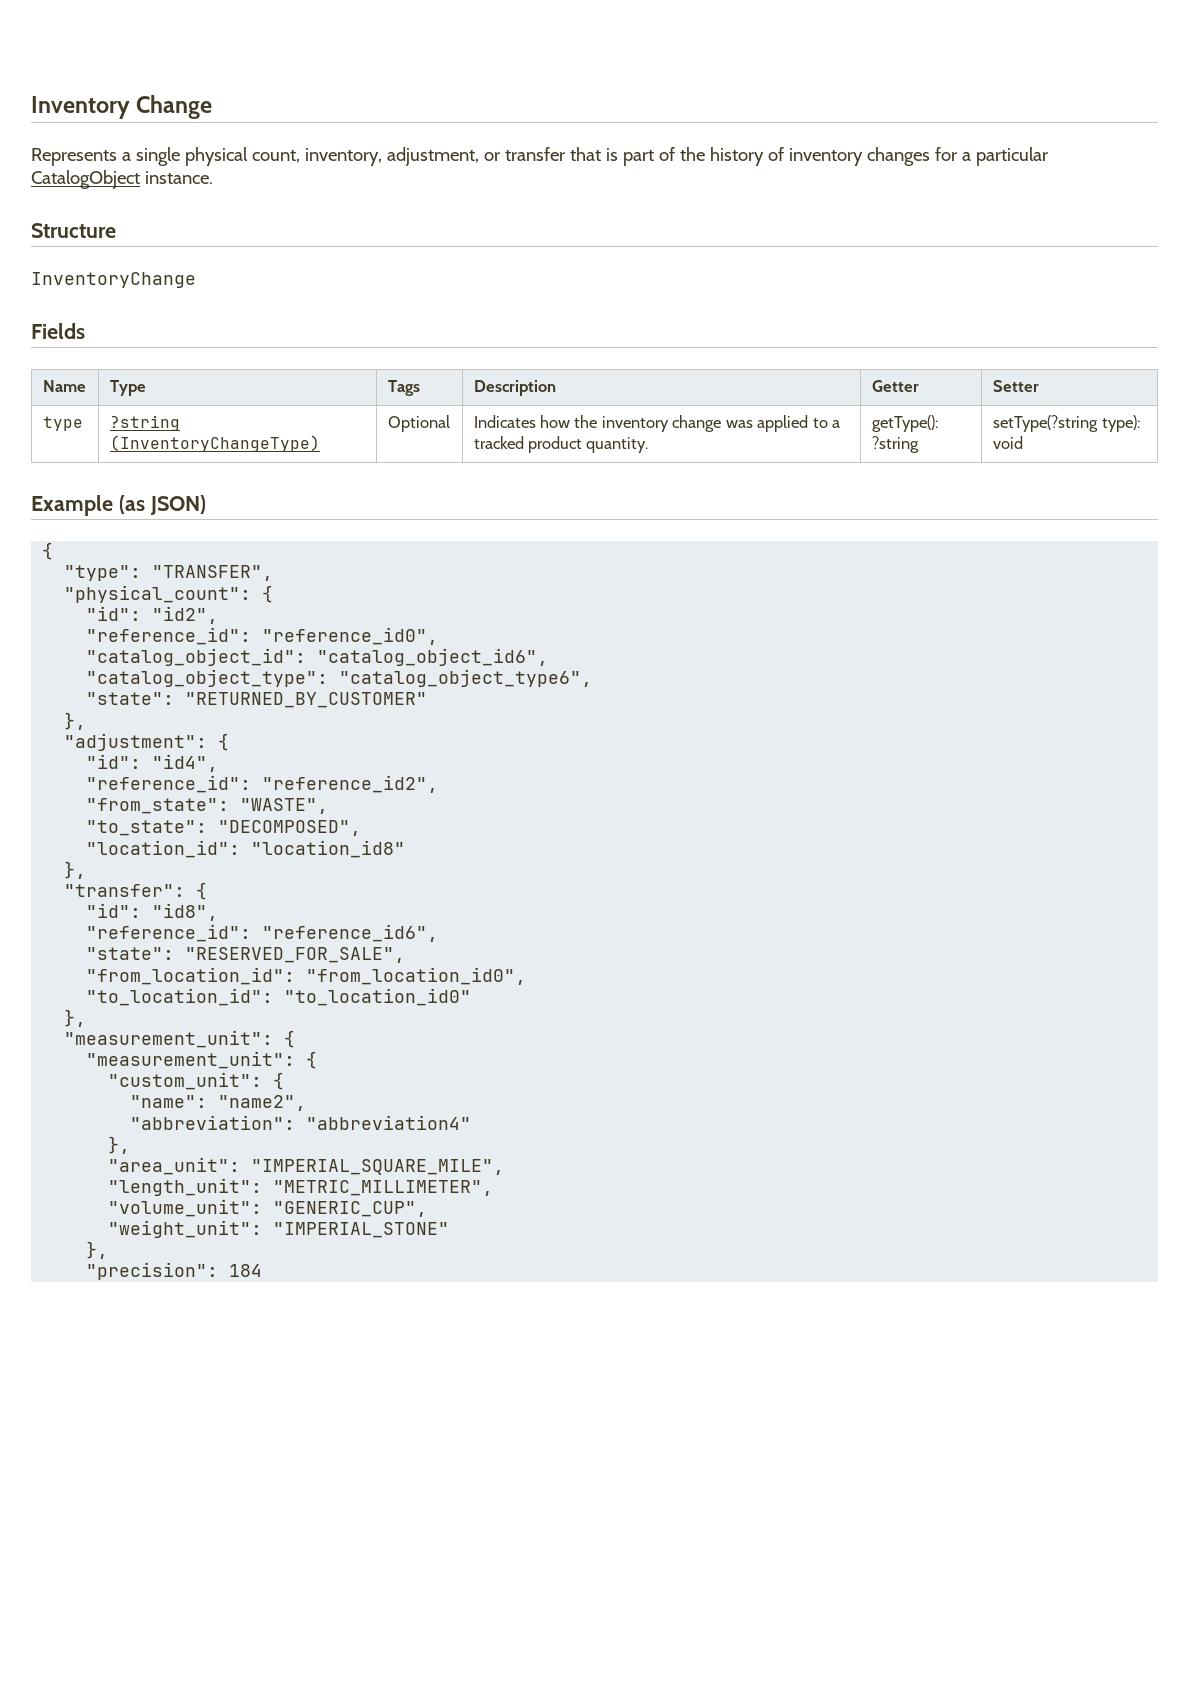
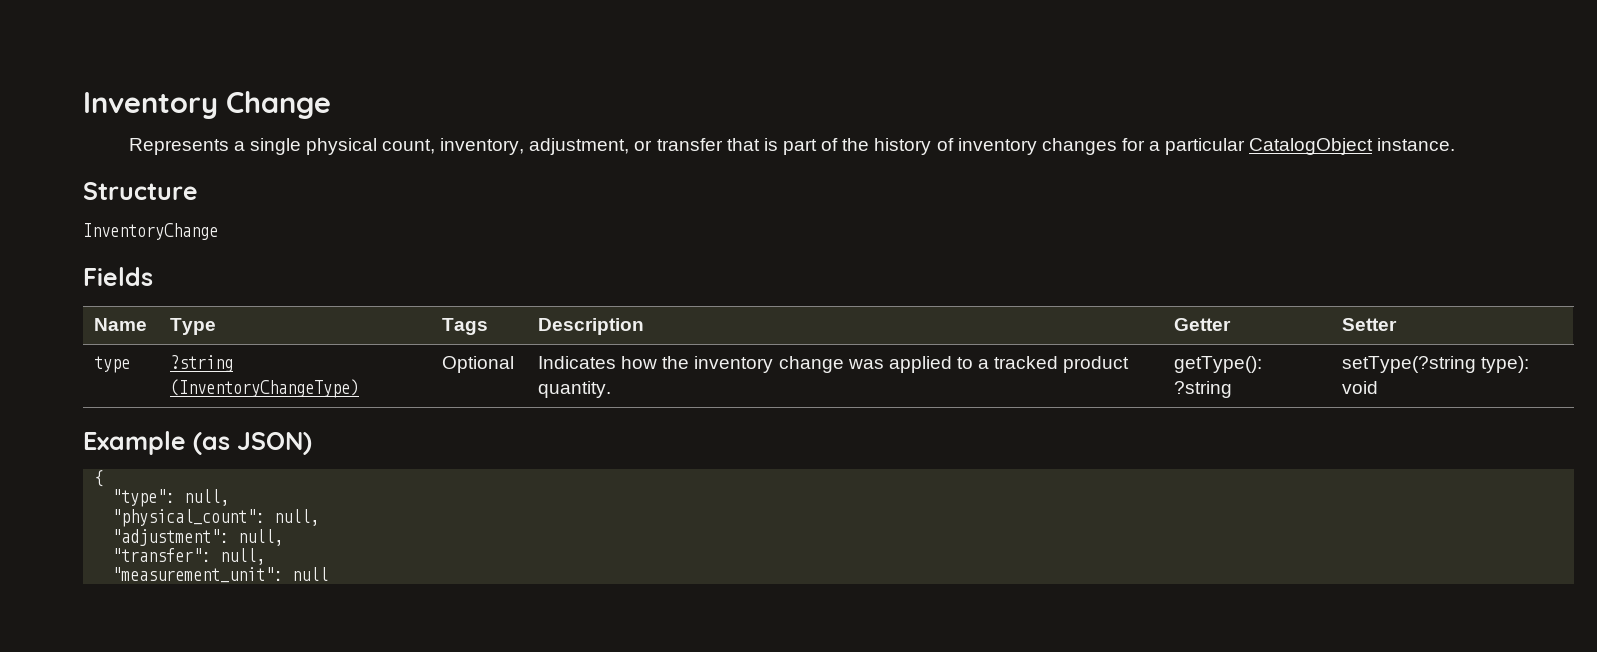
- "type": "TRANSFER",
+ "type": null,
- "physical_count": {
- "id": "id2",
- "reference_id": "reference_id0",
- "catalog_object_id": "catalog_object_id6",
- "catalog_object_type": "catalog_object_type6",
- "state": "RETURNED_BY_CUSTOMER"
- },
- "adjustment": {
- "id": "id4",
- "reference_id": "reference_id2",
- "from_state": "WASTE",
- "to_state": "DECOMPOSED",
- "location_id": "location_id8"
- },
- "transfer": {
- "id": "id8",
- "reference_id": "reference_id6",
- "state": "RESERVED_FOR_SALE",
- "from_location_id": "from_location_id0",
- "to_location_id": "to_location_id0"
- },
- "measurement_unit": {
- "measurement_unit": {
- "custom_unit": {
- "name": "name2",
- "abbreviation": "abbreviation4"
- },
- "area_unit": "IMPERIAL_SQUARE_MILE",
- "length_unit": "METRIC_MILLIMETER",
- "volume_unit": "GENERIC_CUP",
- "weight_unit": "IMPERIAL_STONE"
- },
- "precision": 184
+ "physical_count": null,
+ "adjustment": null,
+ "transfer": null,
+ "measurement_unit": null

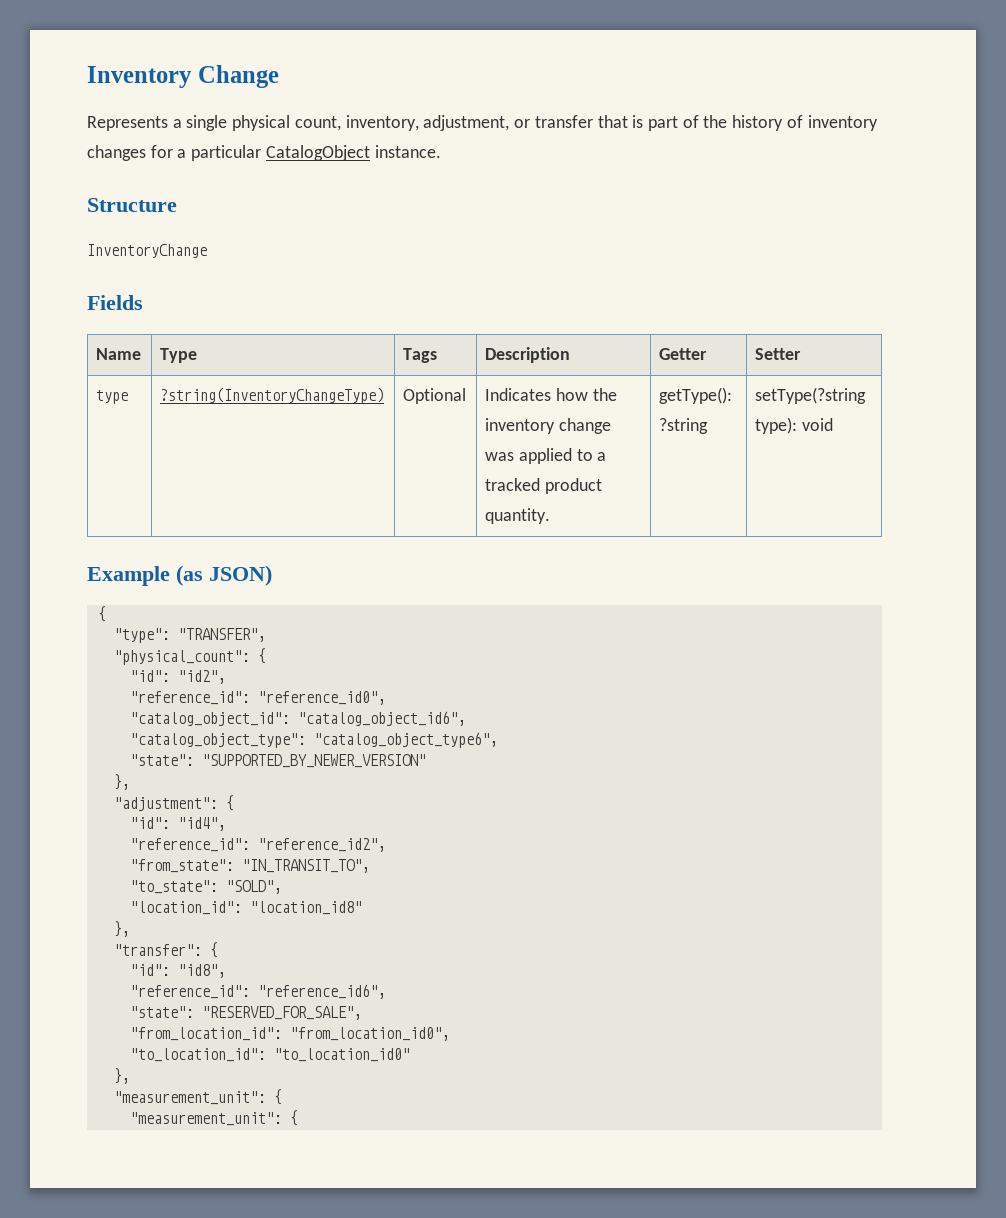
- type | ?string (InventoryChangeType) | Optional | Indicates how the inventory change was applied to a tracked product quantity. | getType(): ?string | setType(?string type): void
+ type | ?string(InventoryChangeType) | Optional | Indicates how the inventory change was applied to a tracked product quantity. | getType(): ?string | setType(?string type): void
- "type": null,
+ "type": "TRANSFER",
- "physical_count": null,
- "adjustment": null,
- "transfer": null,
- "measurement_unit": null
+ "physical_count": {
+ "id": "id2",
+ "reference_id": "reference_id0",
+ "catalog_object_id": "catalog_object_id6",
+ "catalog_object_type": "catalog_object_type6",
+ "state": "SUPPORTED_BY_NEWER_VERSION"
+ },
+ "adjustment": {
+ "id": "id4",
+ "reference_id": "reference_id2",
+ "from_state": "IN_TRANSIT_TO",
+ "to_state": "SOLD",
+ "location_id": "location_id8"
+ },
+ "transfer": {
+ "id": "id8",
+ "reference_id": "reference_id6",
+ "state": "RESERVED_FOR_SALE",
+ "from_location_id": "from_location_id0",
+ "to_location_id": "to_location_id0"
+ },
+ "measurement_unit": {
+ "measurement_unit": {

